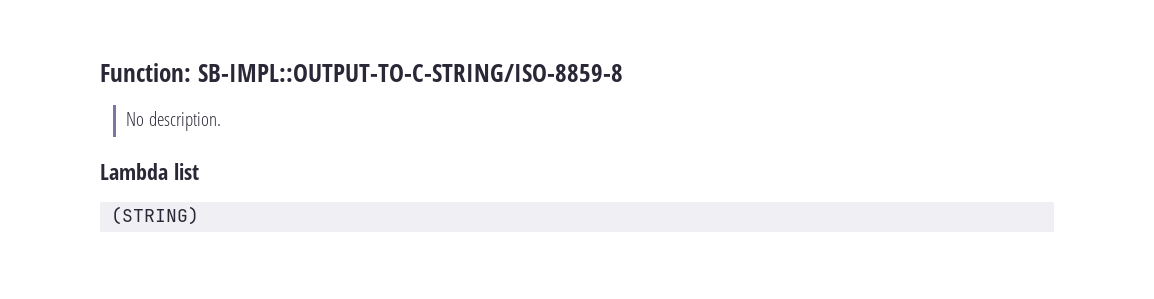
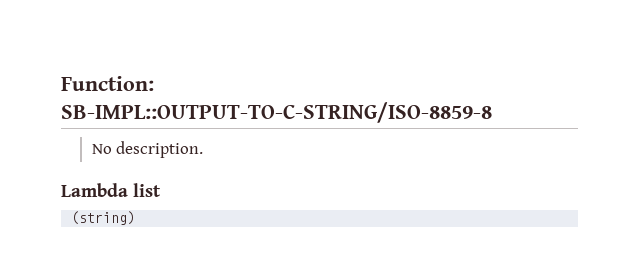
- (STRING)
+ (string)

